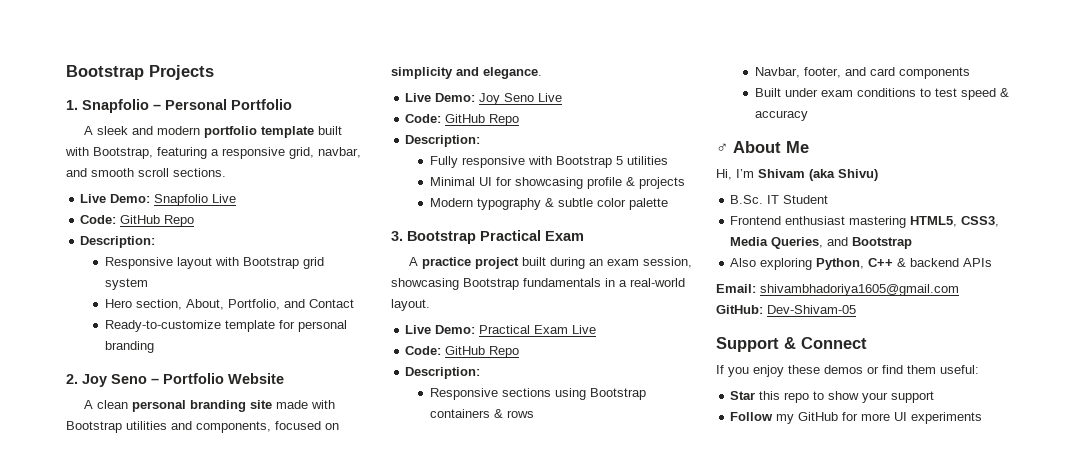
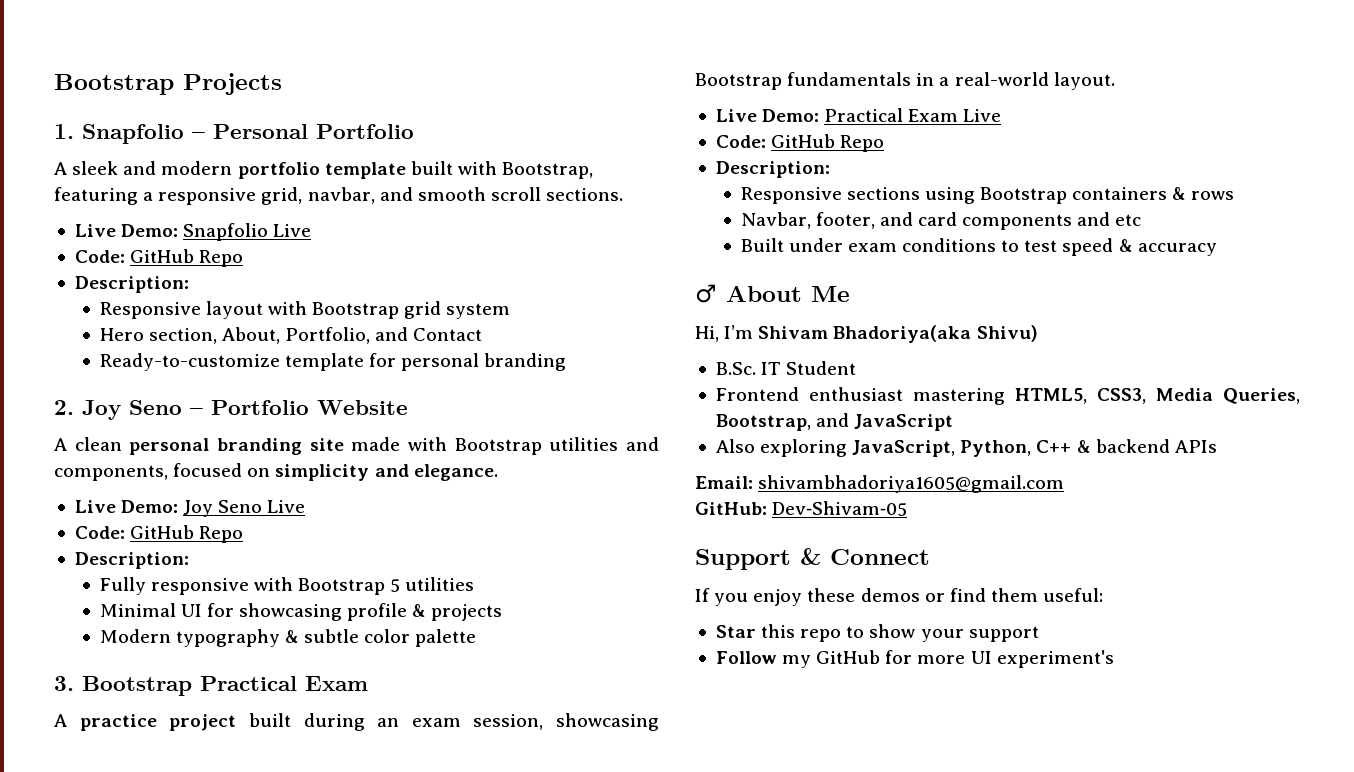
- Navbar, footer, and card components
+ Navbar, footer, and card components and etc
- Hi, I’m Shivam (aka Shivu)
+ Hi, I’m Shivam Bhadoriya(aka Shivu)
- Frontend enthusiast mastering HTML5, CSS3, Media Queries, and Bootstrap
+ Frontend enthusiast mastering HTML5, CSS3, Media Queries, Bootstrap, and JavaScript
- Also exploring Python, C++ & backend APIs
+ Also exploring JavaScript, Python, C++ & backend APIs
- Follow my GitHub for more UI experiments
+ Follow my GitHub for more UI experiment's

